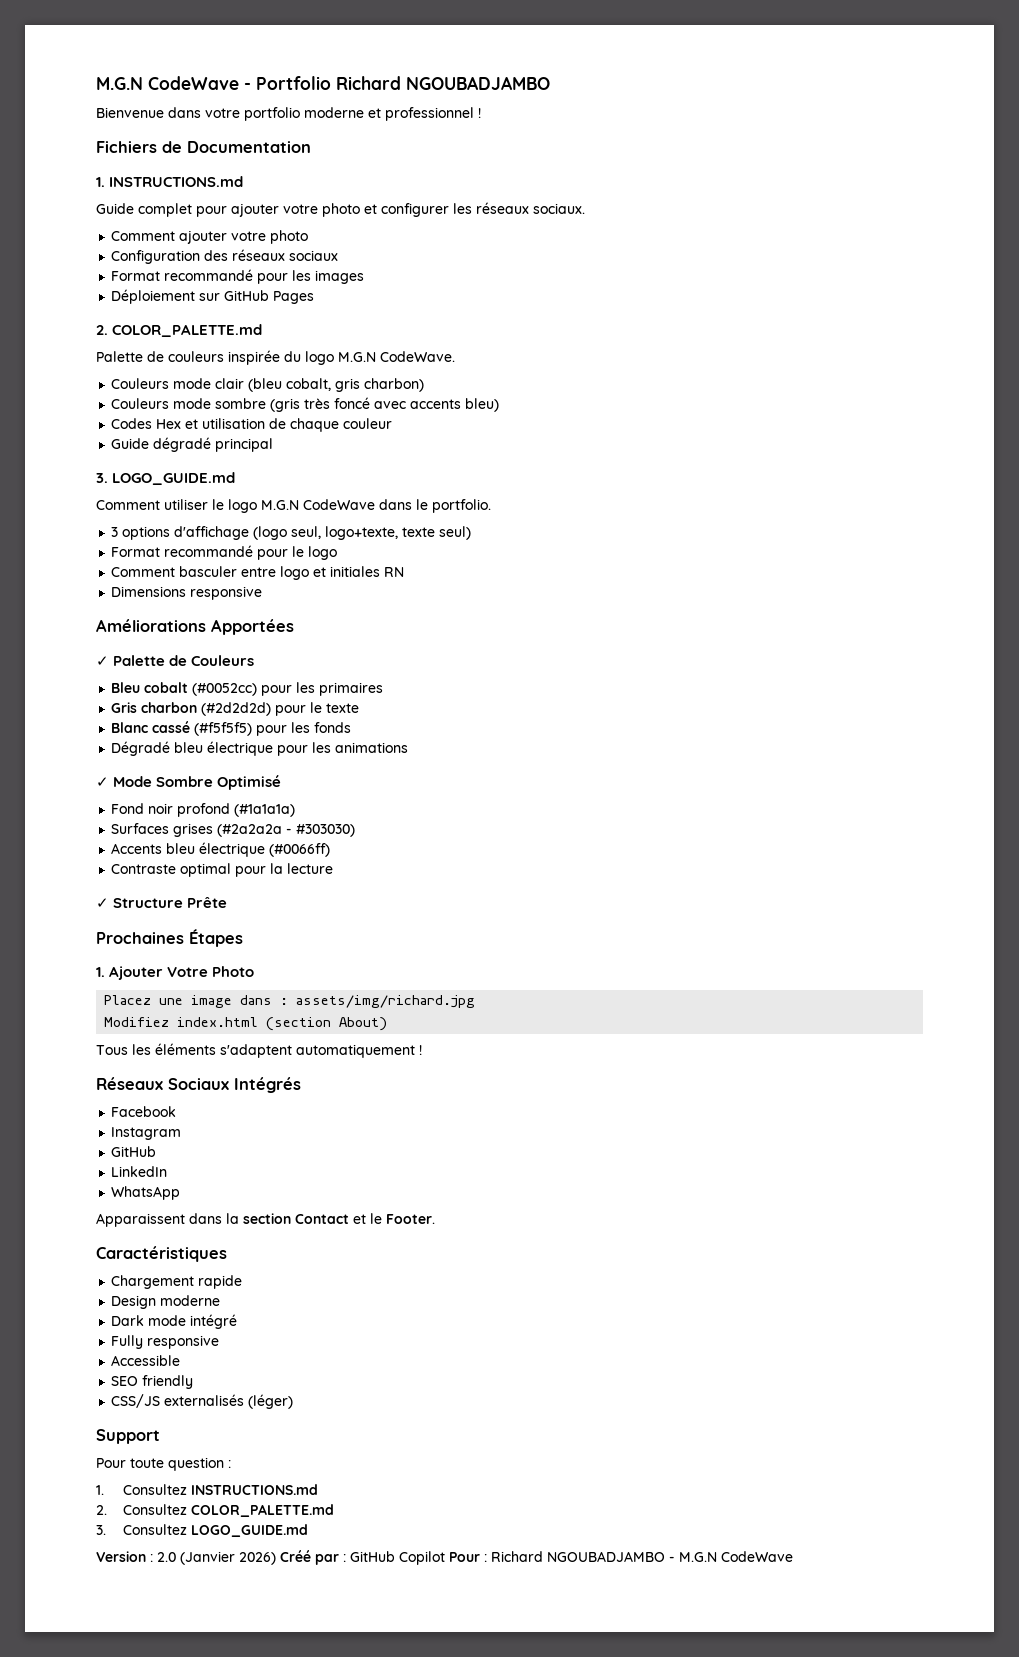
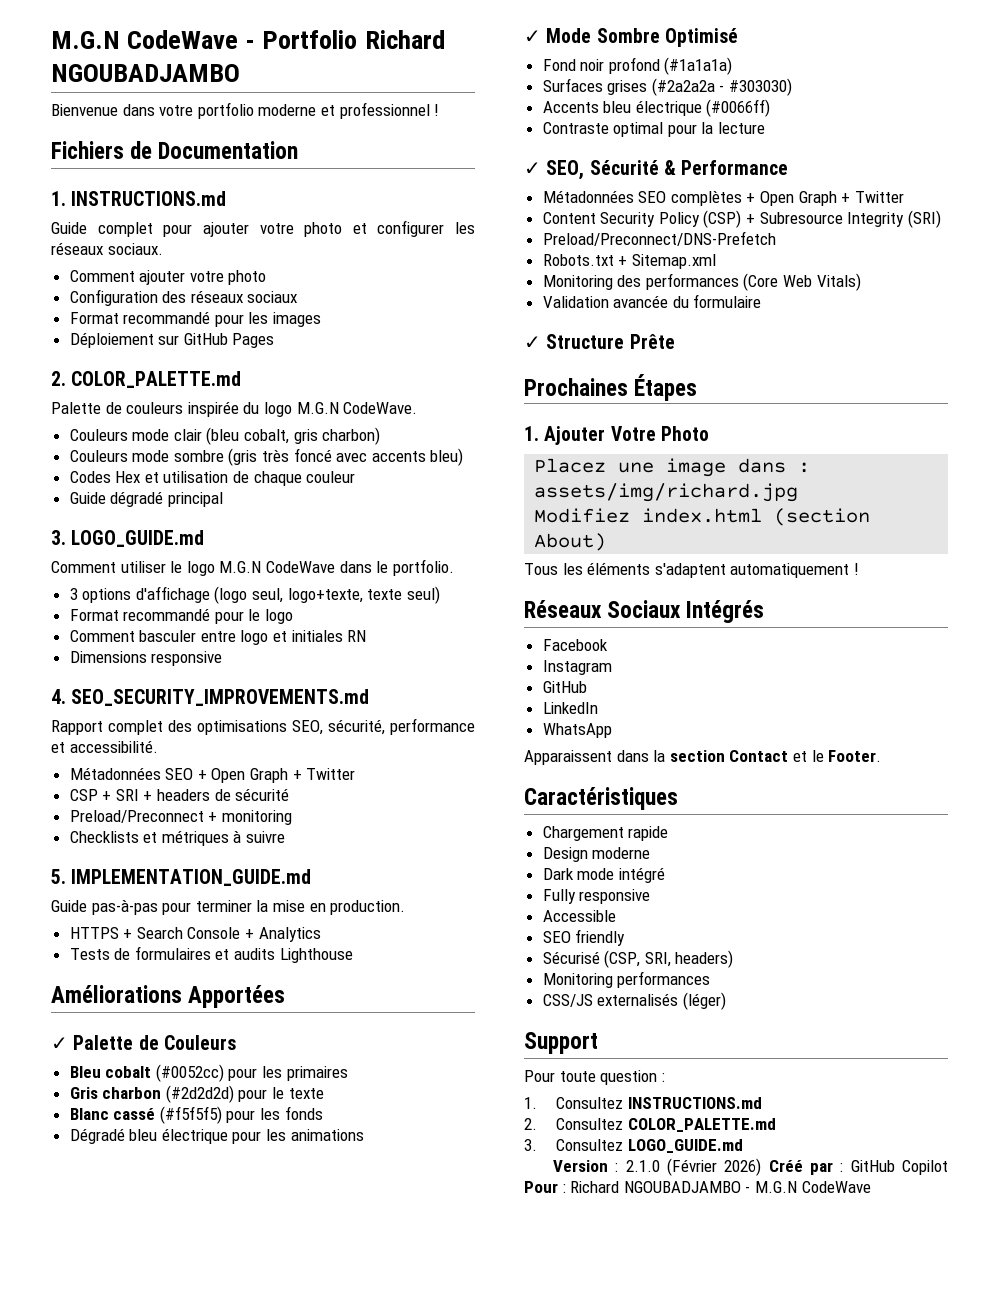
+ 4. SEO_SECURITY_IMPROVEMENTS.md
+ Rapport complet des optimisations SEO, sécurité, performance et accessibilité.
+ Métadonnées SEO + Open Graph + Twitter
+ CSP + SRI + headers de sécurité
+ Preload/Preconnect + monitoring
+ Checklists et métriques à suivre
+ 5. IMPLEMENTATION_GUIDE.md
+ Guide pas-à-pas pour terminer la mise en production.
+ HTTPS + Search Console + Analytics
+ Tests de formulaires et audits Lighthouse
+ ✓ SEO, Sécurité & Performance
+ Métadonnées SEO complètes + Open Graph + Twitter
+ Content Security Policy (CSP) + Subresource Integrity (SRI)
+ Preload/Preconnect/DNS-Prefetch
+ Robots.txt + Sitemap.xml
+ Monitoring des performances (Core Web Vitals)
+ Validation avancée du formulaire
+ Sécurisé (CSP, SRI, headers)
+ Monitoring performances
- Version : 2.0 (Janvier 2026) Créé par : GitHub Copilot Pour : Richard NGOUBADJAMBO - M.G.N CodeWave
+ Version : 2.1.0 (Février 2026) Créé par : GitHub Copilot Pour : Richard NGOUBADJAMBO - M.G.N CodeWave

